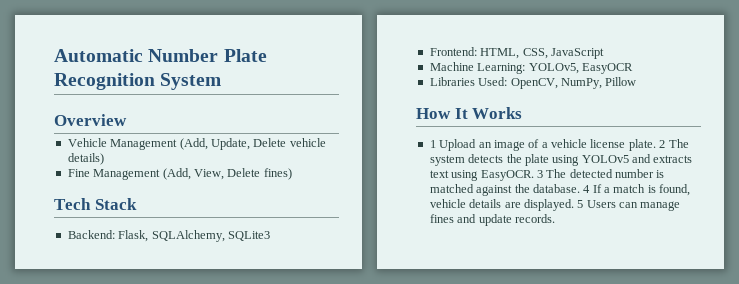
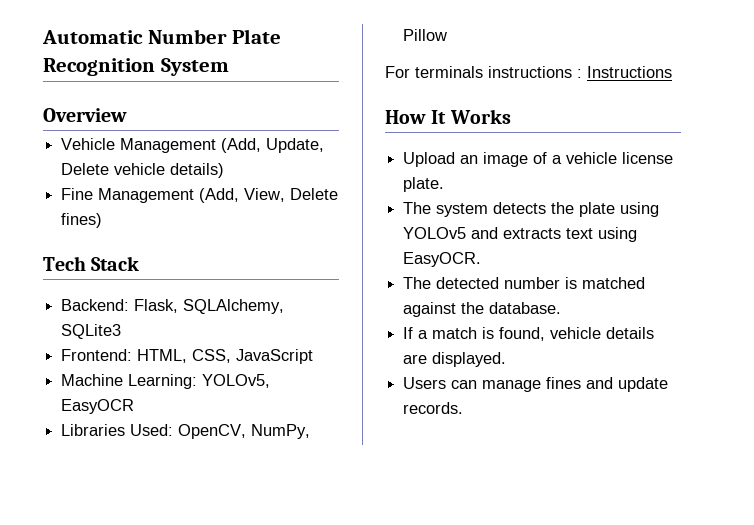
+ For terminals instructions : Instructions
- 1 Upload an image of a vehicle license plate. 2 The system detects the plate using YOLOv5 and extracts text using EasyOCR. 3 The detected number is matched against the database. 4 If a match is found, vehicle details are displayed. 5 Users can manage fines and update records.
+ Upload an image of a vehicle license plate.
+ The system detects the plate using YOLOv5 and extracts text using EasyOCR.
+ The detected number is matched against the database.
+ If a match is found, vehicle details are displayed.
+ Users can manage fines and update records.

